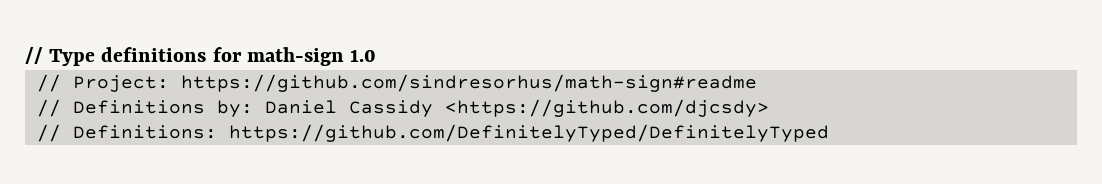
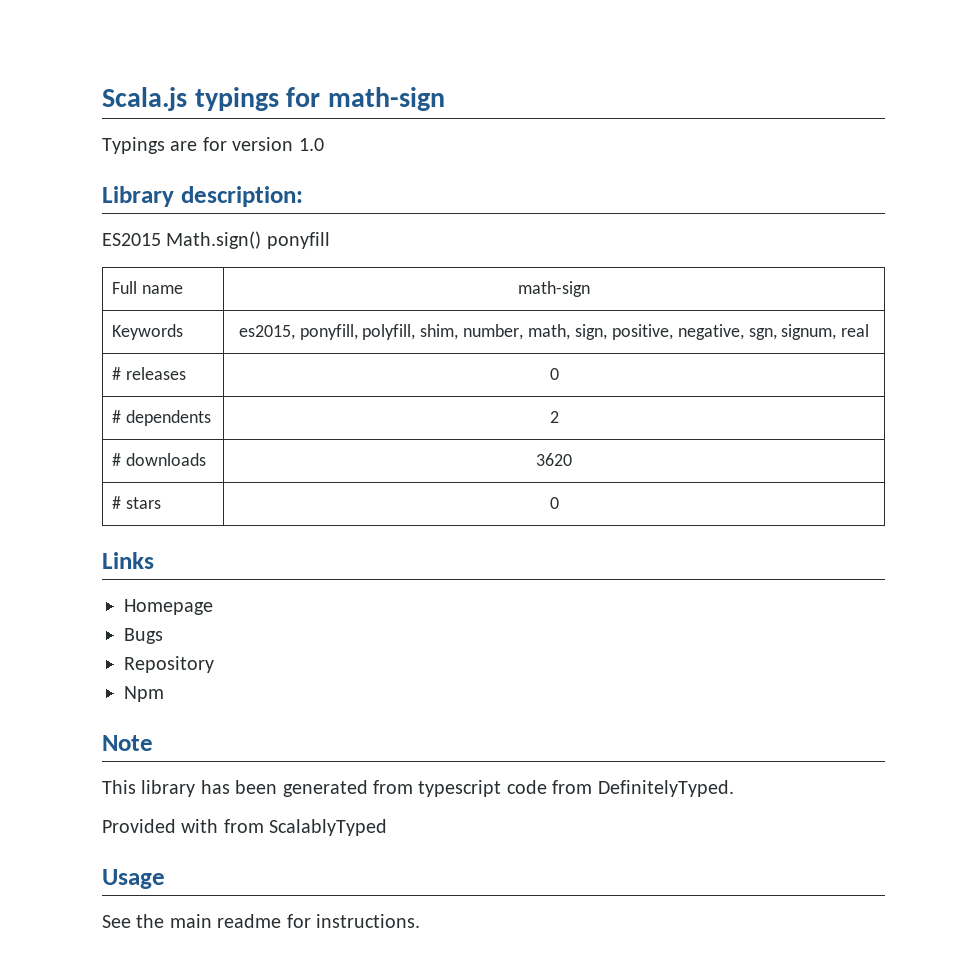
- // Type definitions for math-sign 1.0
- // Project: https://github.com/sindresorhus/math-sign#readme
- // Definitions by: Daniel Cassidy <https://github.com/djcsdy>
- // Definitions: https://github.com/DefinitelyTyped/DefinitelyTyped
+ Scala.js typings for math-sign
+ Typings are for version 1.0
+ Library description:
+ ES2015 Math.sign() ponyfill
+ Full name | math-sign
+ Keywords | es2015, ponyfill, polyfill, shim, number, math, sign, positive, negative, sgn, signum, real
+ # releases | 0
+ # dependents | 2
+ # downloads | 3620
+ # stars | 0
+ Links
+ Homepage
+ Bugs
+ Repository
+ Npm
+ Note
+ This library has been generated from typescript code from DefinitelyTyped.
+ Provided with from ScalablyTyped
+ Usage
+ See the main readme for instructions.

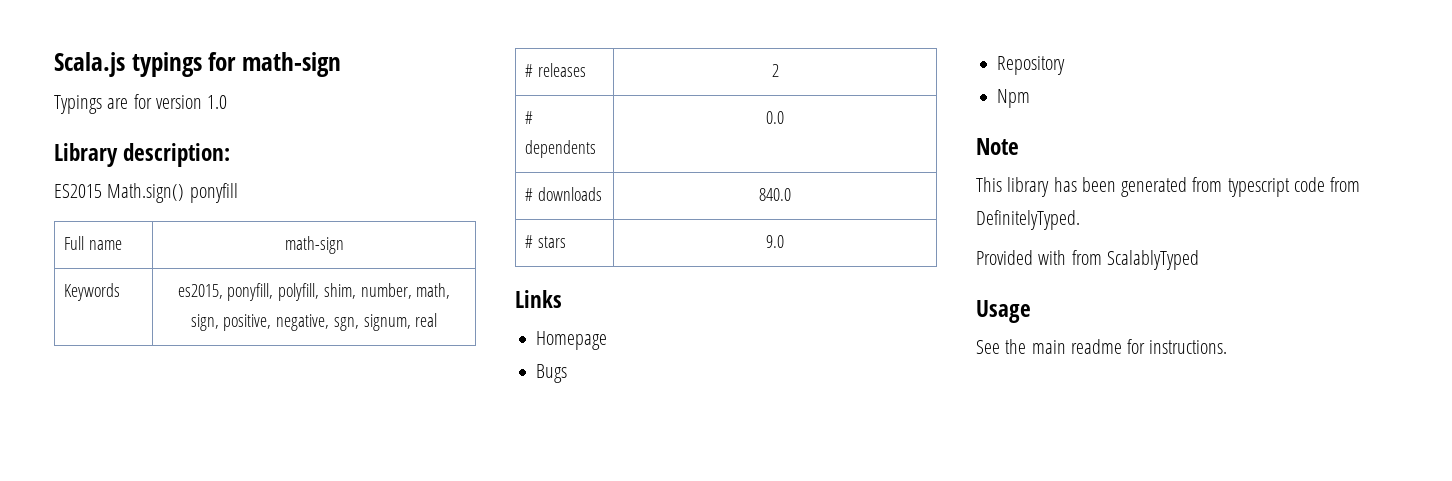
- # releases | 0
+ # releases | 2
- # dependents | 2
+ # dependents | 0.0
- # downloads | 3620
+ # downloads | 840.0
- # stars | 0
+ # stars | 9.0

